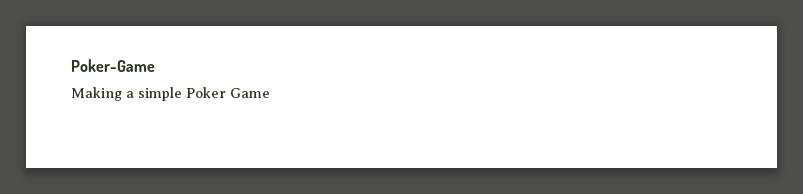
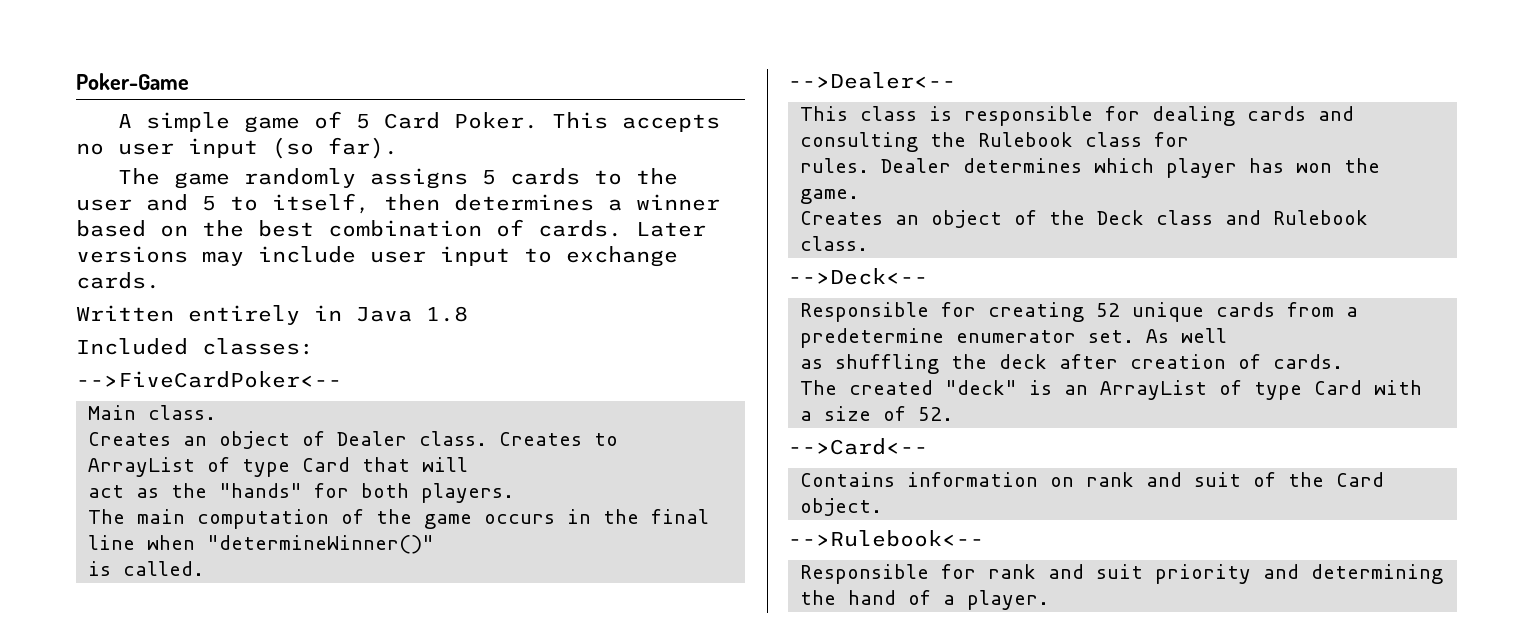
- Making a simple Poker Game
+ A simple game of 5 Card Poker. This accepts no user input (so far).
+ The game randomly assigns 5 cards to the user and 5 to itself, then determines a winner based on the best combination of cards. Later versions may include user input to exchange cards.
+ Written entirely in Java 1.8
+ Included classes:
+ -->FiveCardPoker<--
+ Main class.
+ Creates an object of Dealer class. Creates to ArrayList of type Card that will
+ act as the "hands" for both players.
+ The main computation of the game occurs in the final line when "determineWinner()"
+ is called.
+ -->Dealer<--
+ This class is responsible for dealing cards and consulting the Rulebook class for
+ rules. Dealer determines which player has won the game.
+ Creates an object of the Deck class and Rulebook class.
+ -->Deck<--
+ Responsible for creating 52 unique cards from a predetermine enumerator set. As well
+ as shuffling the deck after creation of cards.
+ The created "deck" is an ArrayList of type Card with a size of 52.
+ -->Card<--
+ Contains information on rank and suit of the Card object.
+ -->Rulebook<--
+ Responsible for rank and suit priority and determining the hand of a player.

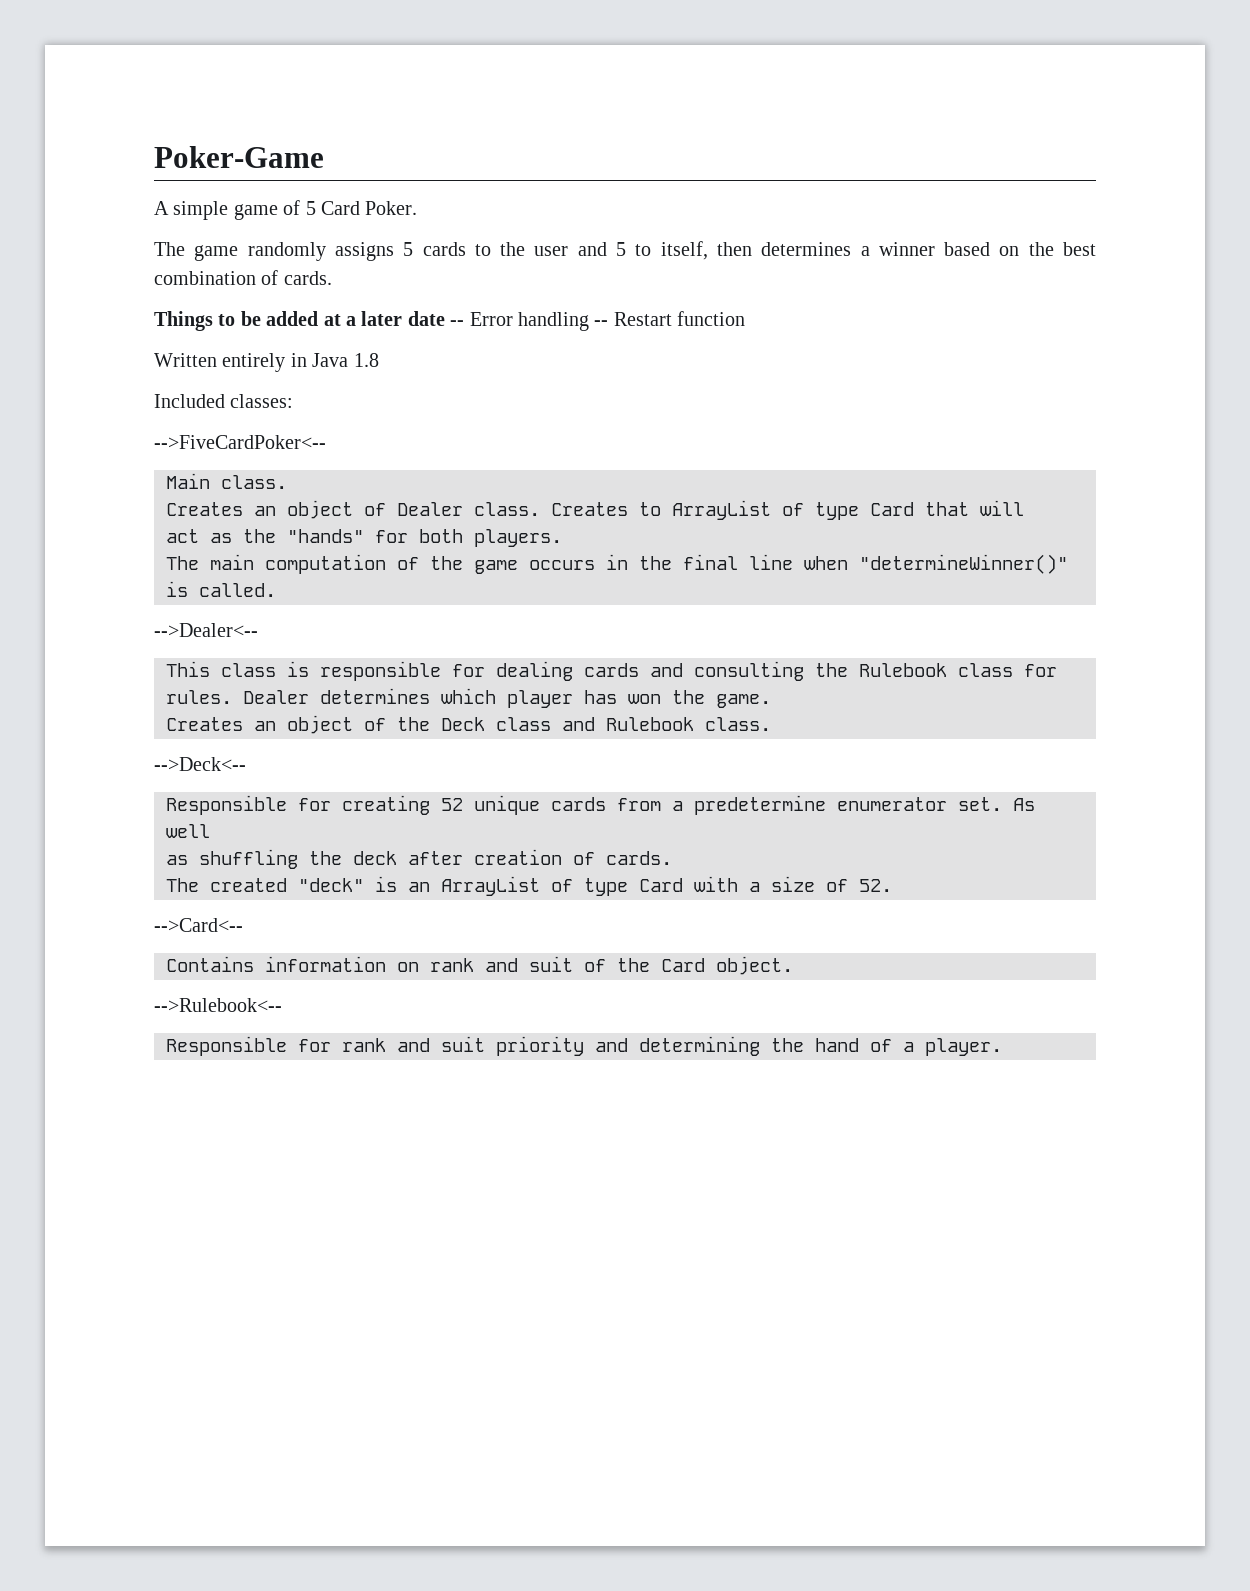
- This accepts no user input (so far).
- The game randomly assigns 5 cards to the user and 5 to itself, then determines a winner based on the best combination of cards. Later versions may include user input to exchange cards.
+ The game randomly assigns 5 cards to the user and 5 to itself, then determines a winner based on the best combination of cards.
+ Things to be added at a later date -- Error handling -- Restart function

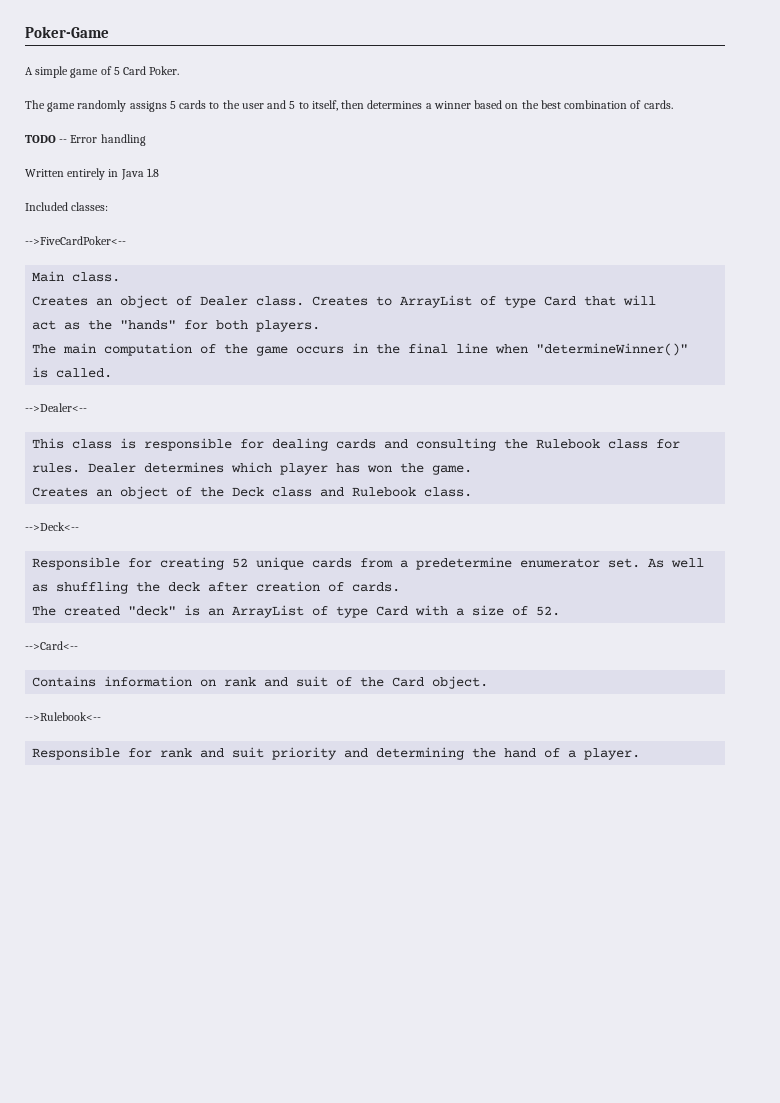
- Things to be added at a later date -- Error handling -- Restart function
+ TODO -- Error handling

